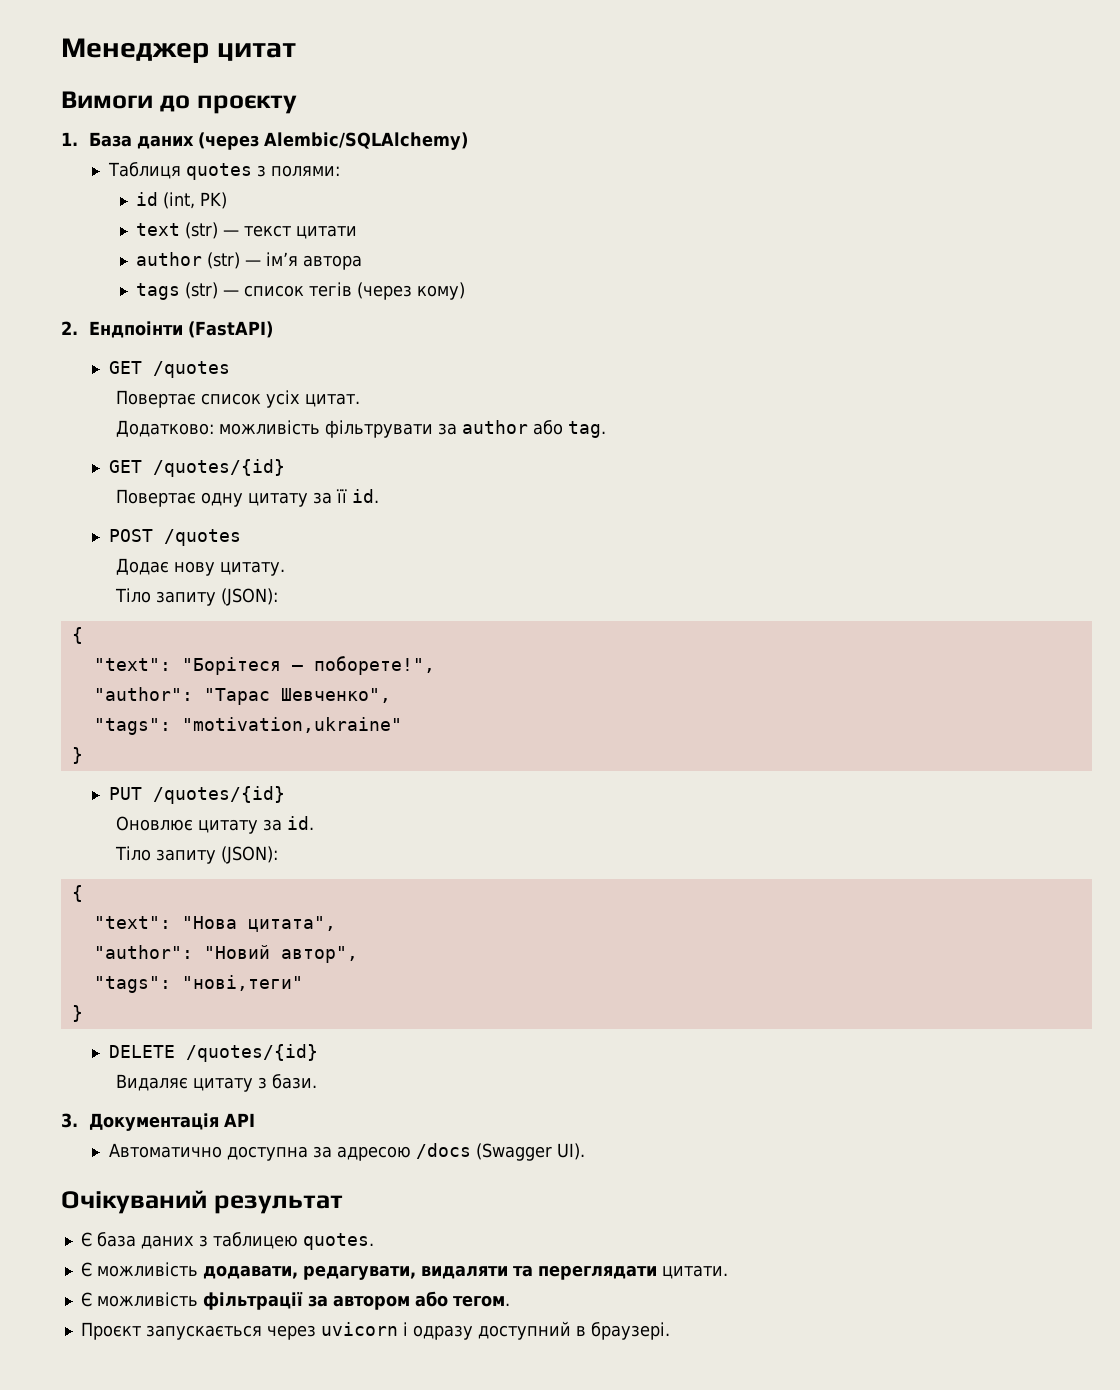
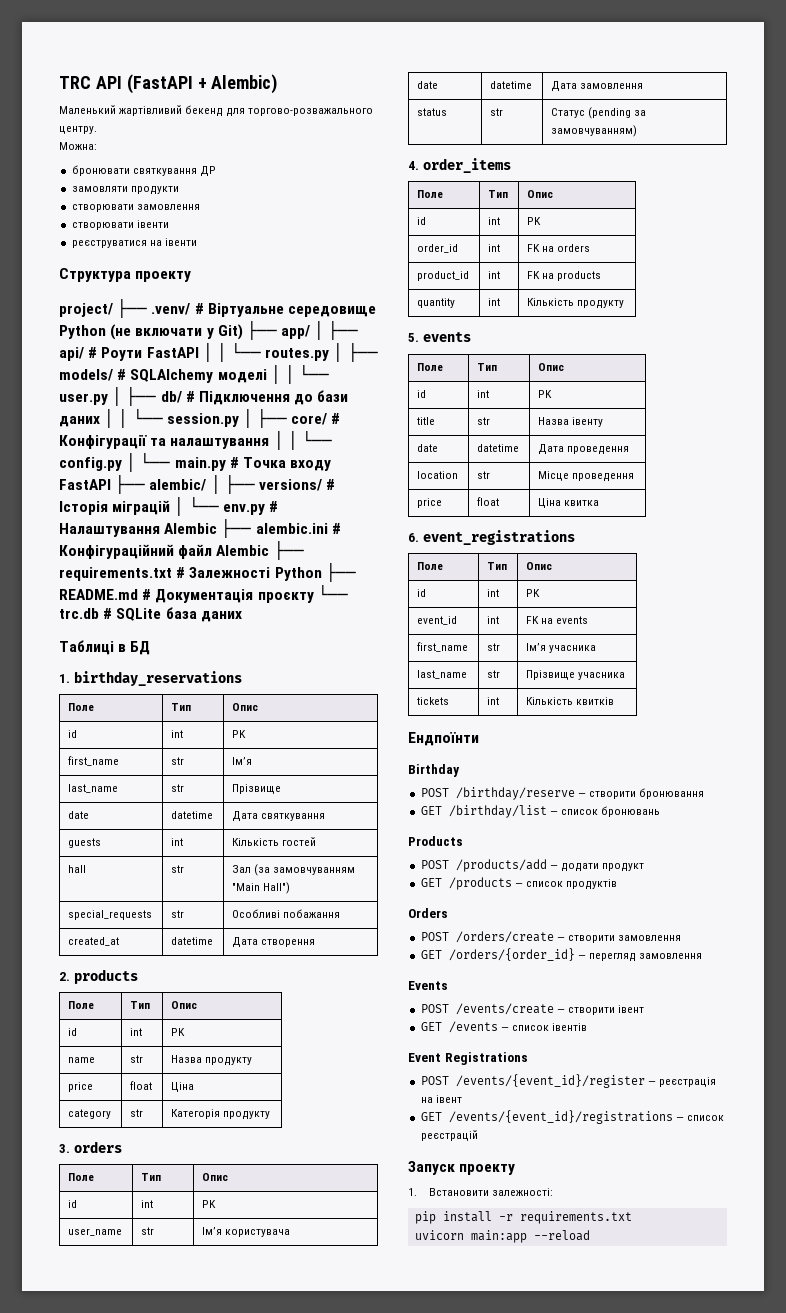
- Менеджер цитат
- Вимоги до проєкту
- 1. База даних (через Alembic/SQLAlchemy)
- Таблиця quotes з полями:
- id (int, PK)
- text (str) — текст цитати
- author (str) — ім’я автора
- tags (str) — список тегів (через кому)
- 2. Ендпоінти (FastAPI)
- GET /quotes
- Повертає список усіх цитат.
- Додатково: можливість фільтрувати за author або tag.
- GET /quotes/{id}
- Повертає одну цитату за її id.
- POST /quotes
- Додає нову цитату.
- Тіло запиту (JSON):
- {
- "text": "Борітеся — поборете!",
- "author": "Тарас Шевченко",
- "tags": "motivation,ukraine"
- }
- PUT /quotes/{id}
- Оновлює цитату за id.
- Тіло запиту (JSON):
- {
- "text": "Нова цитата",
- "author": "Новий автор",
- "tags": "нові,теги"
- }
- DELETE /quotes/{id}
- Видаляє цитату з бази.
- 3. Документація API
- Автоматично доступна за адресою /docs (Swagger UI).
- Очікуваний результат
- Є база даних з таблицею quotes.
- Є можливість додавати, редагувати, видаляти та переглядати цитати.
- Є можливість фільтрації за автором або тегом.
- Проєкт запускається через uvicorn і одразу доступний в браузері.
+ TRC API (FastAPI + Alembic)
+ Маленький жартівливий бекенд для торгово-розважального центру.
+ Можна:
+ бронювати святкування ДР
+ замовляти продукти
+ створювати замовлення
+ створювати івенти
+ реєструватися на івенти
+ Структура проекту
+ project/ ├── .venv/ # Віртуальне середовище Python (не включати у Git) ├── app/ │ ├── api/ # Роути FastAPI │ │ └── routes.py │ ├── models/ # SQLAlchemy моделі │ │ └── user.py │ ├── db/ # Підключення до бази даних │ │ └── session.py │ ├── core/ # Конфігурації та налаштування │ │ └── config.py │ └── main.py # Точка входу FastAPI ├── alembic/ │ ├── versions/ # Історія міграцій │ └── env.py # Налаштування Alembic ├── alembic.ini # Конфігураційний файл Alembic ├── requirements.txt # Залежності Python ├── README.md # Документація проєкту └── trc.db # SQLite база даних
+ Таблиці в БД
+ 1. birthday_reservations
+ Поле | Тип | Опис
+ id | int | PK
+ first_name | str | Ім’я
+ last_name | str | Прізвище
+ date | datetime | Дата святкування
+ guests | int | Кількість гостей
+ hall | str | Зал (за замовчуванням "Main Hall")
+ special_requests | str | Особливі побажання
+ created_at | datetime | Дата створення
+ 2. products
+ Поле | Тип | Опис
+ id | int | PK
+ name | str | Назва продукту
+ price | float | Ціна
+ category | str | Категорія продукту
+ 3. orders
+ Поле | Тип | Опис
+ id | int | PK
+ user_name | str | Ім’я користувача
+ date | datetime | Дата замовлення
+ status | str | Статус (pending за замовчуванням)
+ 4. order_items
+ Поле | Тип | Опис
+ id | int | PK
+ order_id | int | FK на orders
+ product_id | int | FK на products
+ quantity | int | Кількість продукту
+ 5. events
+ Поле | Тип | Опис
+ id | int | PK
+ title | str | Назва івенту
+ date | datetime | Дата проведення
+ location | str | Місце проведення
+ price | float | Ціна квитка
+ 6. event_registrations
+ Поле | Тип | Опис
+ id | int | PK
+ event_id | int | FK на events
+ first_name | str | Ім’я учасника
+ last_name | str | Прізвище учасника
+ tickets | int | Кількість квитків
+ Ендпоїнти
+ Birthday
+ POST /birthday/reserve — створити бронювання
+ GET /birthday/list — список бронювань
+ Products
+ POST /products/add — додати продукт
+ GET /products — список продуктів
+ Orders
+ POST /orders/create — створити замовлення
+ GET /orders/{order_id} — перегляд замовлення
+ Events
+ POST /events/create — створити івент
+ GET /events — список івентів
+ Event Registrations
+ POST /events/{event_id}/register — реєстрація на івент
+ GET /events/{event_id}/registrations — список реєстрацій
+ Запуск проекту
+ 1. Встановити залежності:
+ pip install -r requirements.txt
+ uvicorn main:app --reload

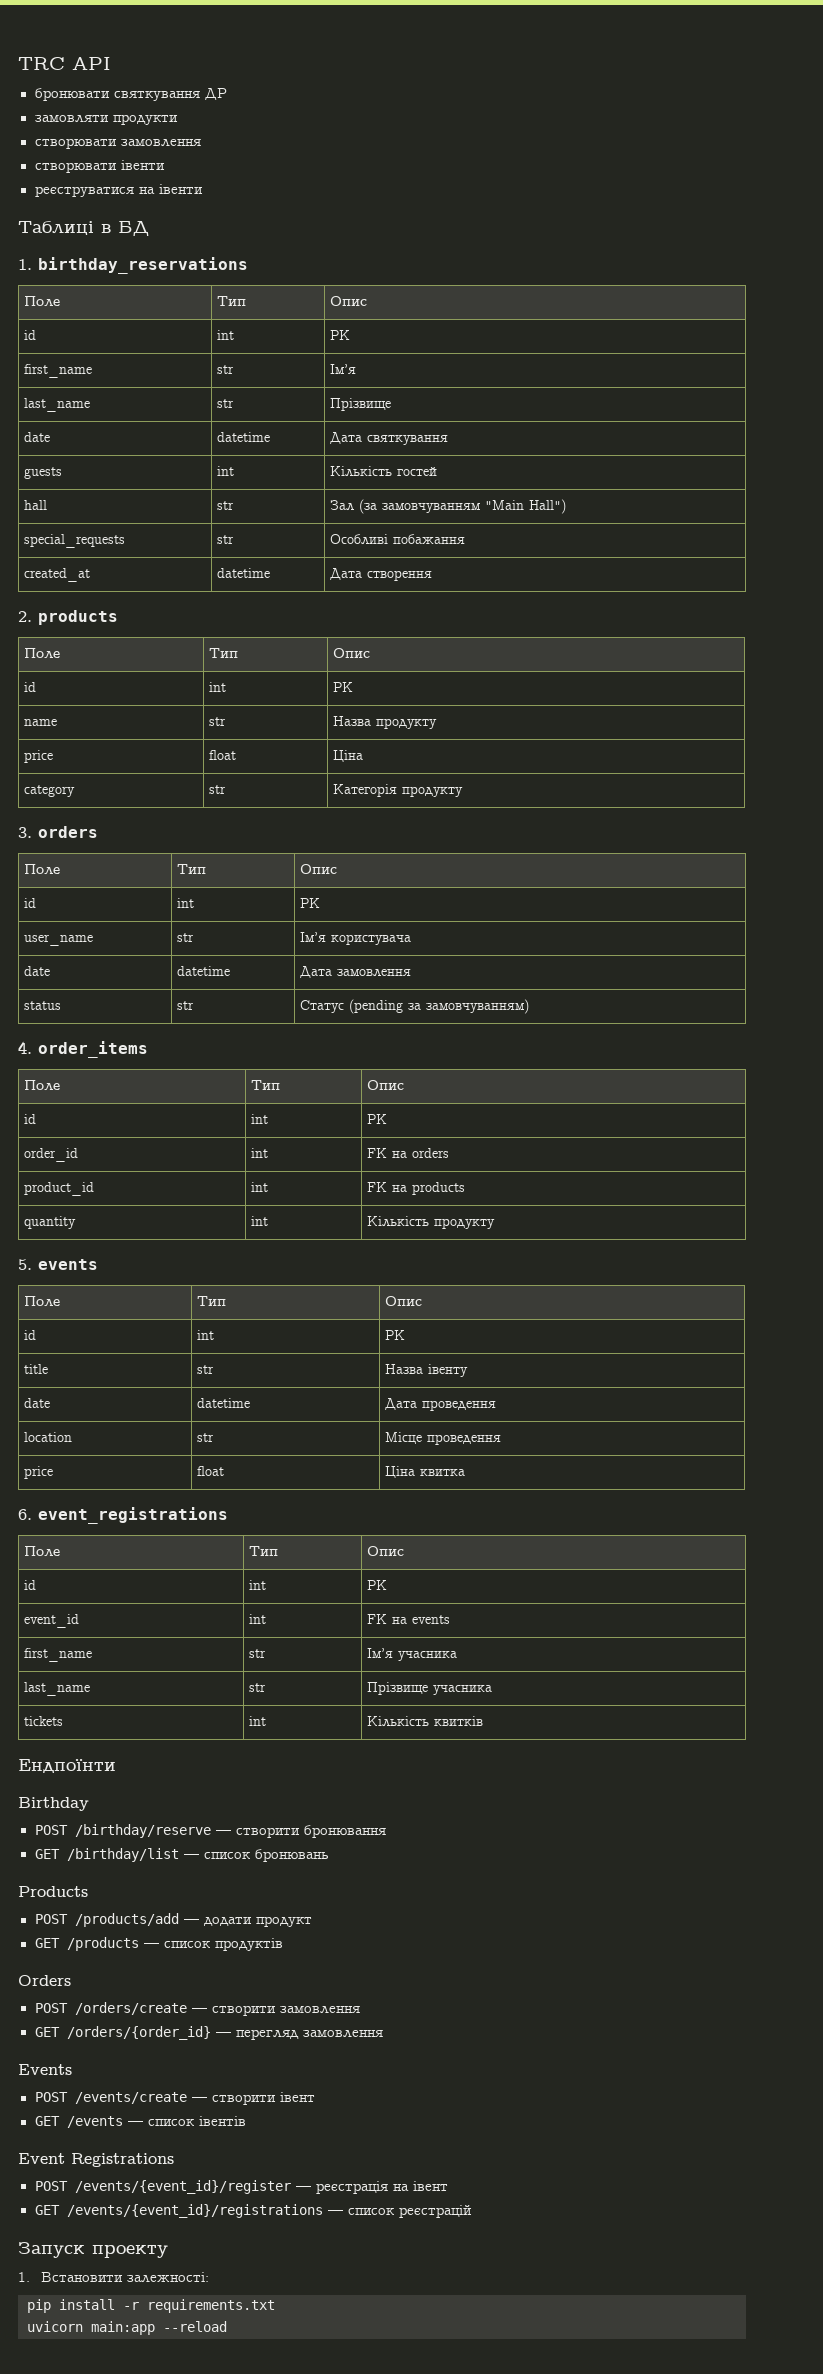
- TRC API (FastAPI + Alembic)
- Маленький жартівливий бекенд для торгово-розважального центру.
- Можна:
+ TRC API
- Структура проекту
- project/ ├── .venv/ # Віртуальне середовище Python (не включати у Git) ├── app/ │ ├── api/ # Роути FastAPI │ │ └── routes.py │ ├── models/ # SQLAlchemy моделі │ │ └── user.py │ ├── db/ # Підключення до бази даних │ │ └── session.py │ ├── core/ # Конфігурації та налаштування │ │ └── config.py │ └── main.py # Точка входу FastAPI ├── alembic/ │ ├── versions/ # Історія міграцій │ └── env.py # Налаштування Alembic ├── alembic.ini # Конфігураційний файл Alembic ├── requirements.txt # Залежності Python ├── README.md # Документація проєкту └── trc.db # SQLite база даних

